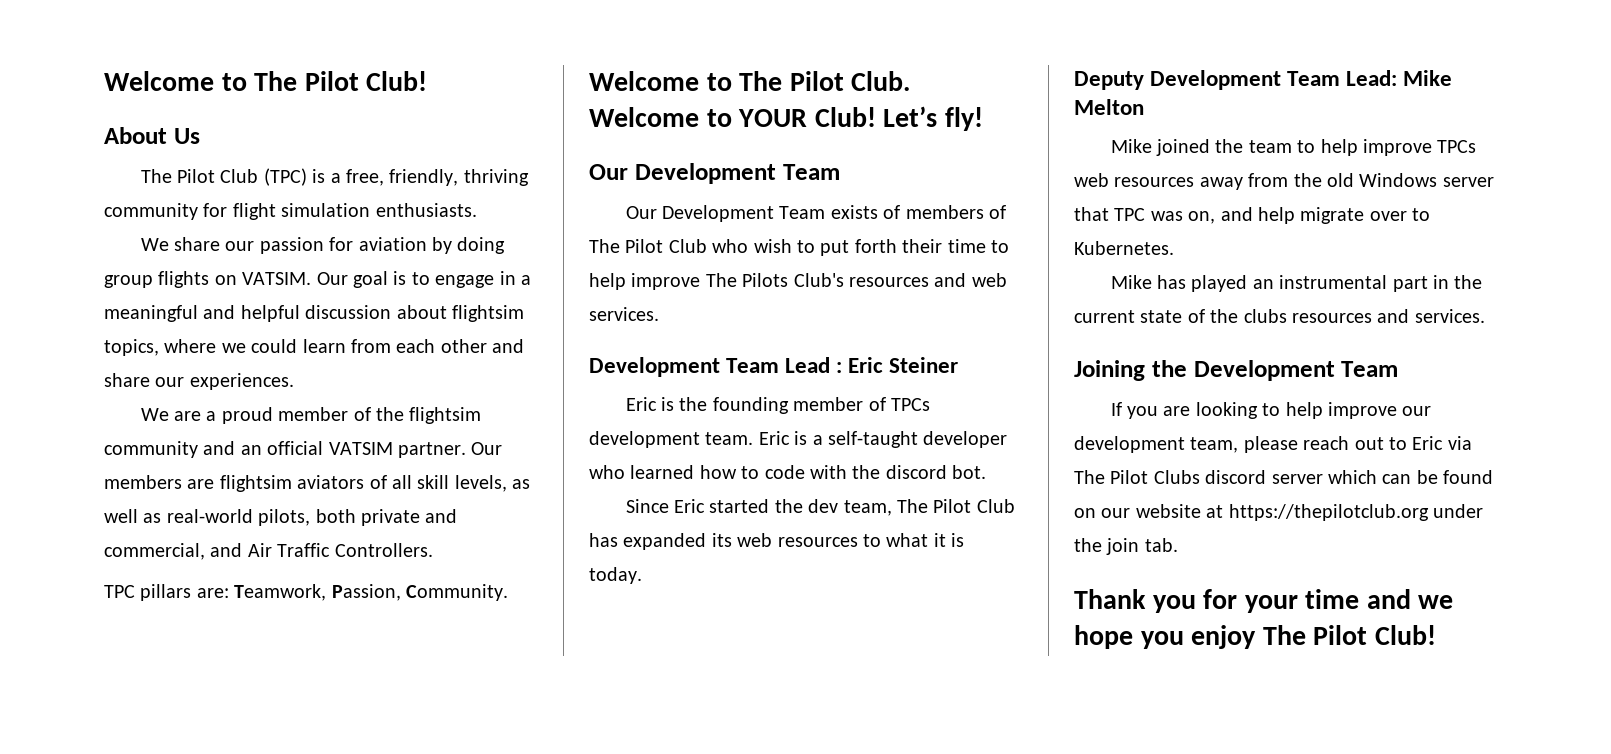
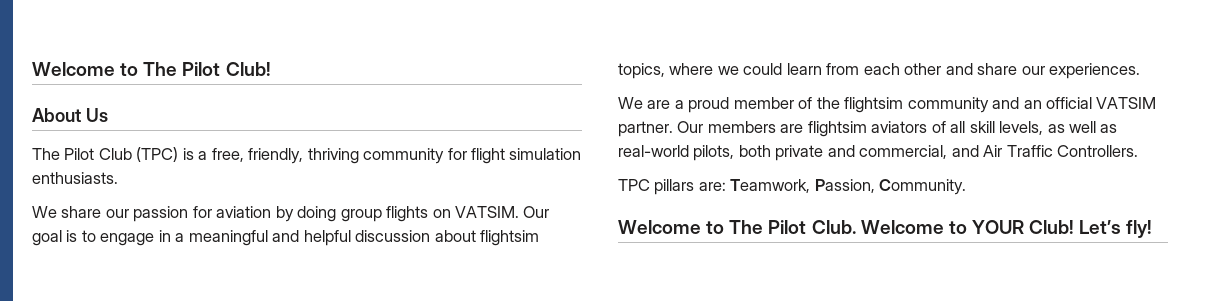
  Let’s fly!
- Our Development Team
- Our Development Team exists of members of The Pilot Club who wish to put forth their time to help improve The Pilots Club's resources and web services.
- Development Team Lead : Eric Steiner
- Eric is the founding member of TPCs development team. Eric is a self-taught developer who learned how to code with the discord bot.
- Since Eric started the dev team, The Pilot Club has expanded its web resources to what it is today.
- Deputy Development Team Lead: Mike Melton
- Mike joined the team to help improve TPCs web resources away from the old Windows server that TPC was on, and help migrate over to Kubernetes.
- Mike has played an instrumental part in the current state of the clubs resources and services.
- Joining the Development Team
- If you are looking to help improve our development team, please reach out to Eric via The Pilot Clubs discord server which can be found on our website at https://thepilotclub.org under the join tab.
- Thank you for your time and we hope you enjoy The Pilot Club!

